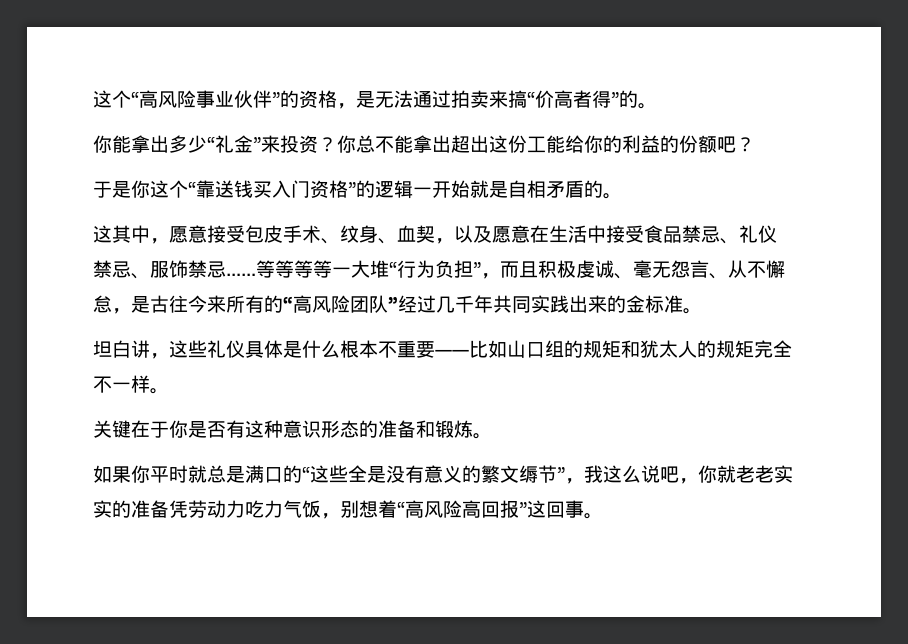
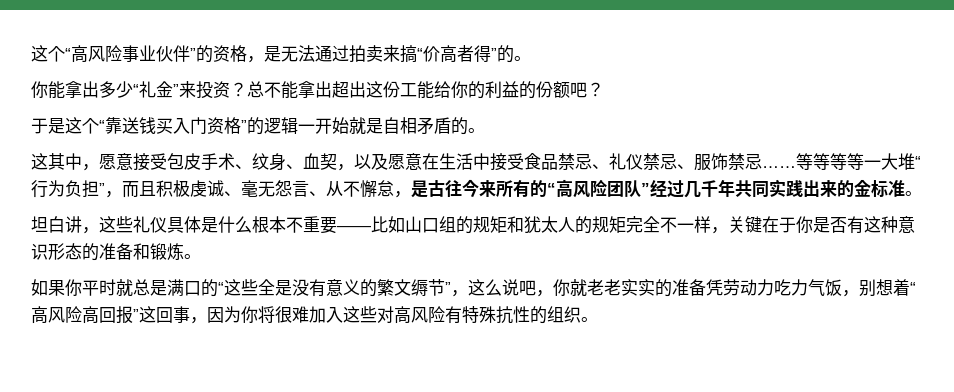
- 你总不能拿出超出这份工能给你的利益的份额吧？
+ 总不能拿出超出这份工能给你的利益的份额吧？
- 于是你这个“靠送钱买入门资格”的逻辑一开始就是自相矛盾的。
+ 于是这个“靠送钱买入门资格”的逻辑一开始就是自相矛盾的。
- 坦白讲，这些礼仪具体是什么根本不重要——比如山口组的规矩和犹太人的规矩完全不一样。
- 关键在于你是否有这种意识形态的准备和锻炼。
+ 坦白讲，这些礼仪具体是什么根本不重要——比如山口组的规矩和犹太人的规矩完全不一样，关键在于你是否有这种意识形态的准备和锻炼。
- 如果你平时就总是满口的“这些全是没有意义的繁文缛节”，我这么说吧，你就老老实实的准备凭劳动力吃力气饭，别想着“高风险高回报”这回事。
+ 如果你平时就总是满口的“这些全是没有意义的繁文缛节”，这么说吧，你就老老实实的准备凭劳动力吃力气饭，别想着“高风险高回报”这回事，因为你将很难加入这些对高风险有特殊抗性的组织。

